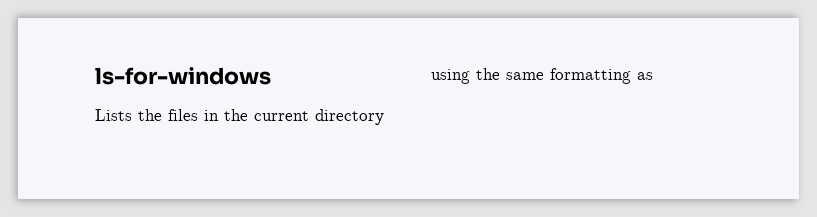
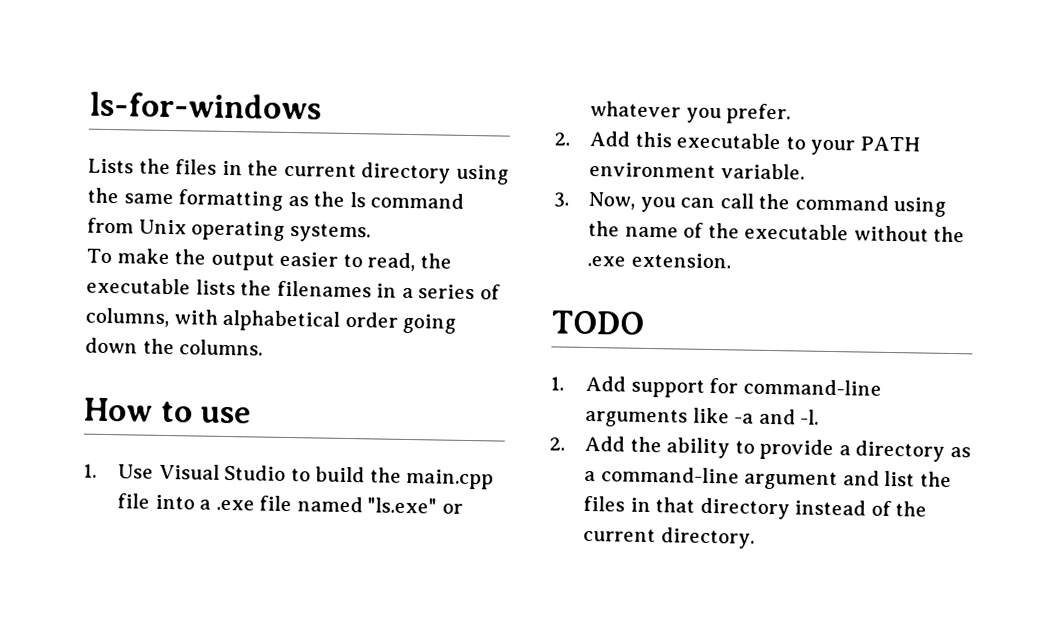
- Lists the files in the current directory using the same formatting as
+ Lists the files in the current directory using the same formatting as the ls command from Unix operating systems.
+ To make the output easier to read, the executable lists the filenames in a series of columns, with alphabetical order going down the columns.
+ How to use
+ 1. Use Visual Studio to build the main.cpp file into a .exe file named "ls.exe" or whatever you prefer.
+ 2. Add this executable to your PATH environment variable.
+ 3. Now, you can call the command using the name of the executable without the .exe extension.
+ TODO
+ 1. Add support for command-line arguments like -a and -l.
+ 2. Add the ability to provide a directory as a command-line argument and list the files in that directory instead of the current directory.

